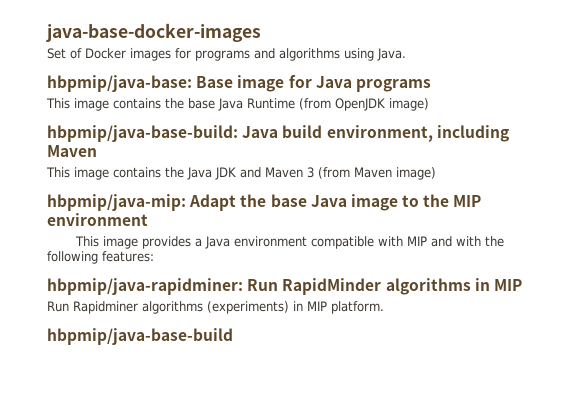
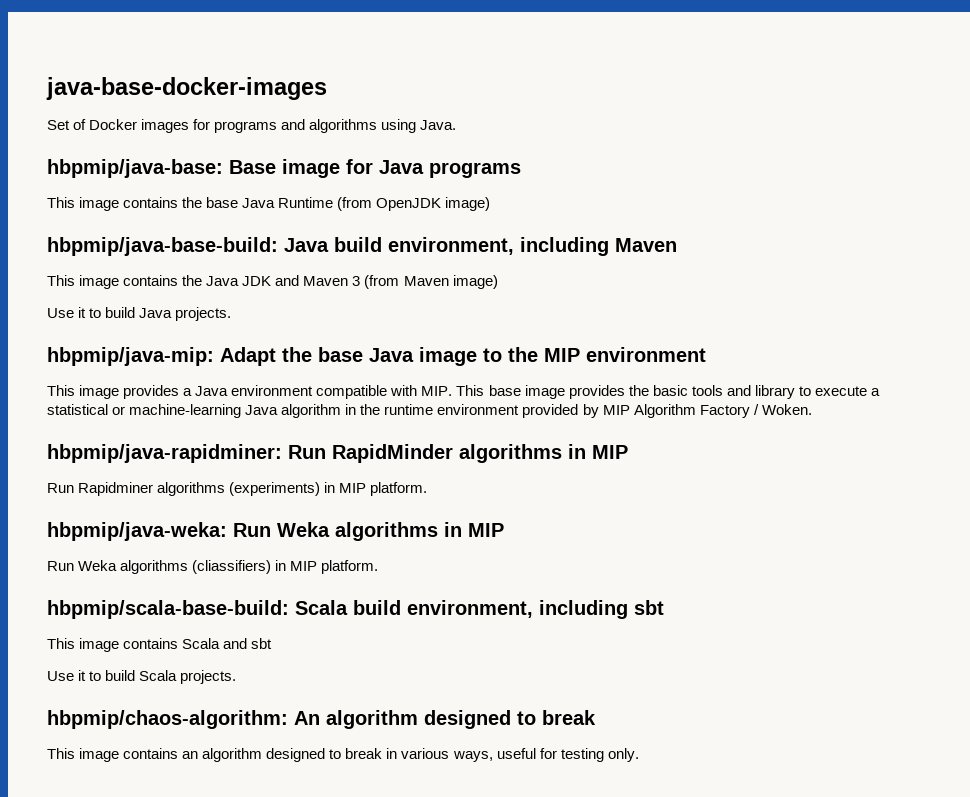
+ Use it to build Java projects.
- This image provides a Java environment compatible with MIP and with the following features:
+ This image provides a Java environment compatible with MIP. This base image provides the basic tools and library to execute a statistical or machine-learning Java algorithm in the runtime environment provided by MIP Algorithm Factory / Woken.
- hbpmip/java-base-build
+ hbpmip/java-weka: Run Weka algorithms in MIP
+ Run Weka algorithms (cliassifiers) in MIP platform.
+ hbpmip/scala-base-build: Scala build environment, including sbt
+ This image contains Scala and sbt
+ Use it to build Scala projects.
+ hbpmip/chaos-algorithm: An algorithm designed to break
+ This image contains an algorithm designed to break in various ways, useful for testing only.

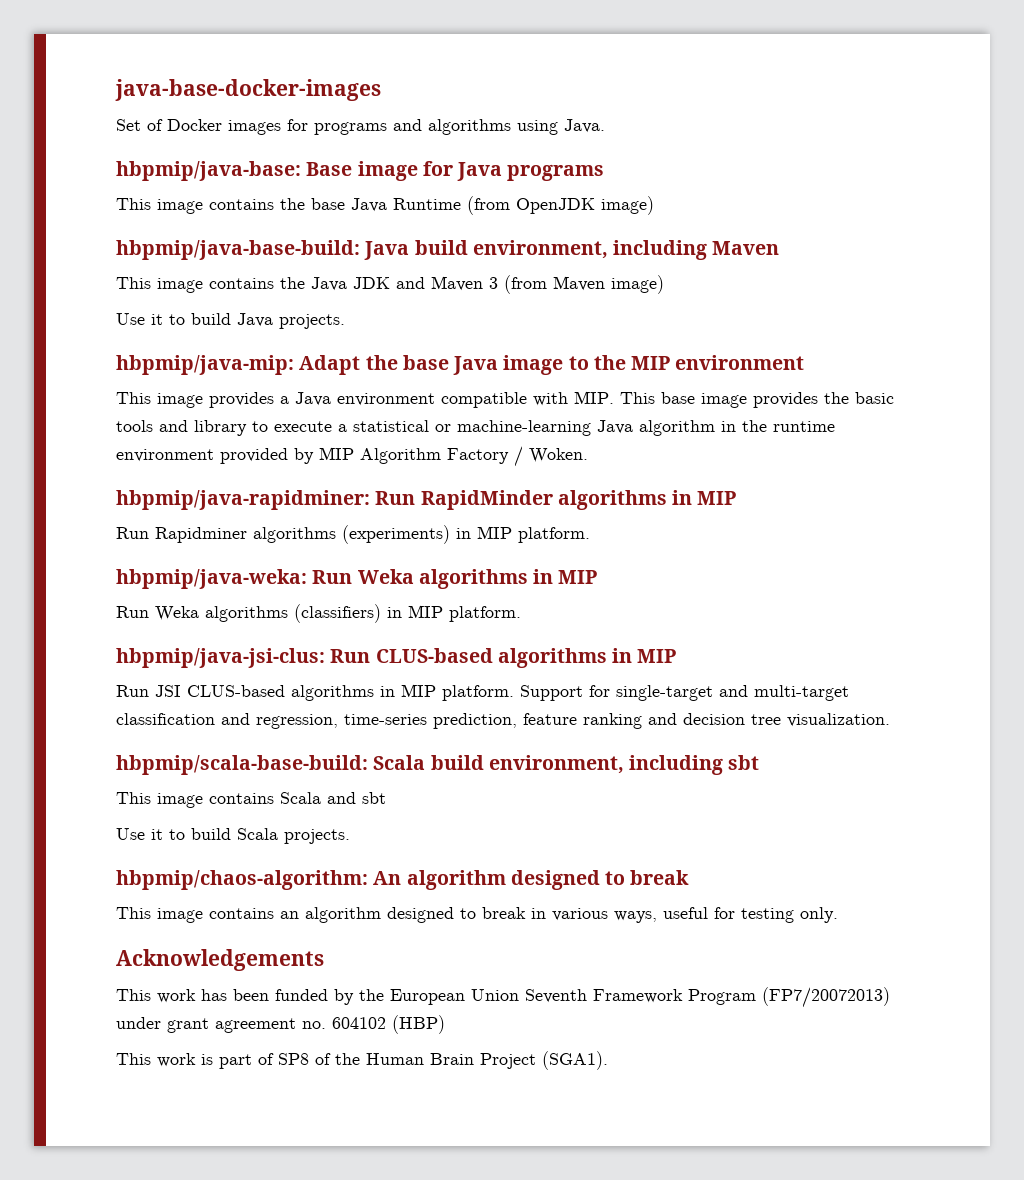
- Run Weka algorithms (cliassifiers) in MIP platform.
+ Run Weka algorithms (classifiers) in MIP platform.
+ hbpmip/java-jsi-clus: Run CLUS-based algorithms in MIP
+ Run JSI CLUS-based algorithms in MIP platform. Support for single-target and multi-target classification and regression, time-series prediction, feature ranking and decision tree visualization.
+ Acknowledgements
+ This work has been funded by the European Union Seventh Framework Program (FP7/20072013) under grant agreement no. 604102 (HBP)
+ This work is part of SP8 of the Human Brain Project (SGA1).

